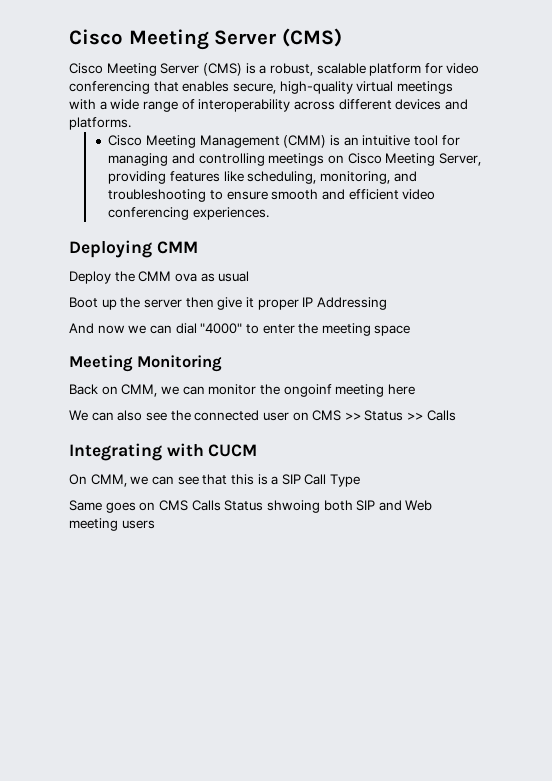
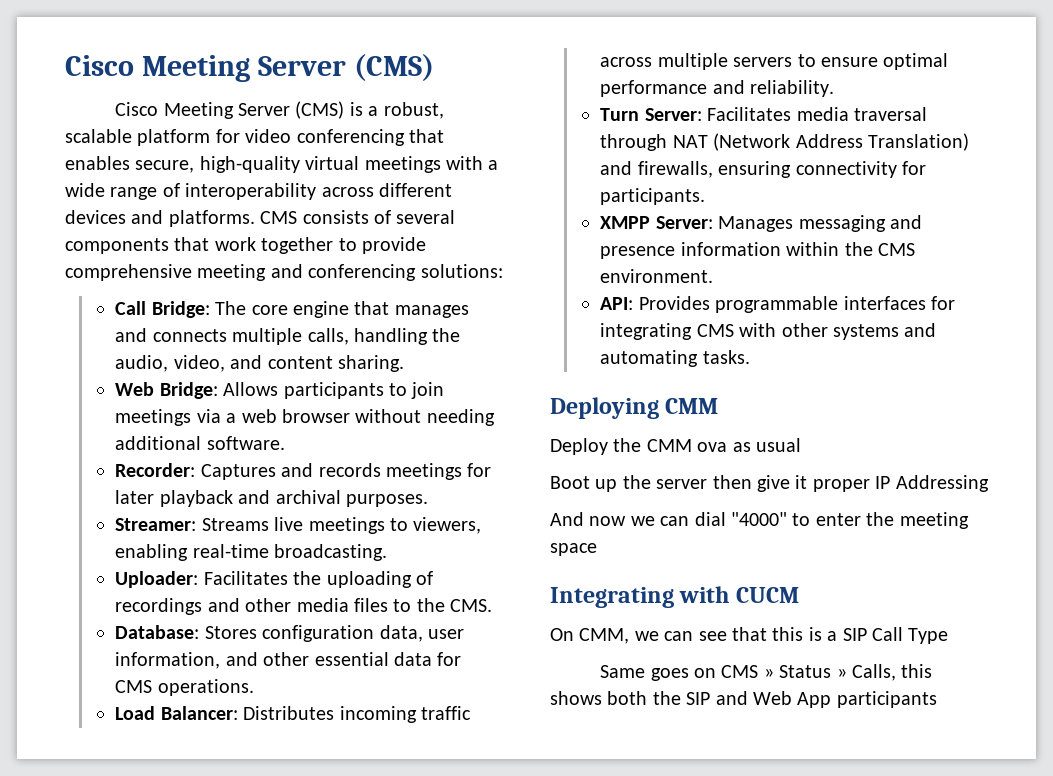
- Cisco Meeting Server (CMS) is a robust, scalable platform for video conferencing that enables secure, high-quality virtual meetings with a wide range of interoperability across different devices and platforms.
- Cisco Meeting Management (CMM) is an intuitive tool for managing and controlling meetings on Cisco Meeting Server, providing features like scheduling, monitoring, and troubleshooting to ensure smooth and efficient video conferencing experiences.
+ Cisco Meeting Server (CMS) is a robust, scalable platform for video conferencing that enables secure, high-quality virtual meetings with a wide range of interoperability across different devices and platforms. CMS consists of several components that work together to provide comprehensive meeting and conferencing solutions:
+ Call Bridge: The core engine that manages and connects multiple calls, handling the audio, video, and content sharing.
+ Web Bridge: Allows participants to join meetings via a web browser without needing additional software.
+ Recorder: Captures and records meetings for later playback and archival purposes.
+ Streamer: Streams live meetings to viewers, enabling real-time broadcasting.
+ Uploader: Facilitates the uploading of recordings and other media files to the CMS.
+ Database: Stores configuration data, user information, and other essential data for CMS operations.
+ Load Balancer: Distributes incoming traffic across multiple servers to ensure optimal performance and reliability.
+ Turn Server: Facilitates media traversal through NAT (Network Address Translation) and firewalls, ensuring connectivity for participants.
+ XMPP Server: Manages messaging and presence information within the CMS environment.
+ API: Provides programmable interfaces for integrating CMS with other systems and automating tasks.
- Meeting Monitoring
- Back on CMM, we can monitor the ongoinf meeting here
- We can also see the connected user on CMS >> Status >> Calls
- Same goes on CMS Calls Status shwoing both SIP and Web meeting users
+ Same goes on CMS » Status » Calls, this shows both the SIP and Web App participants

